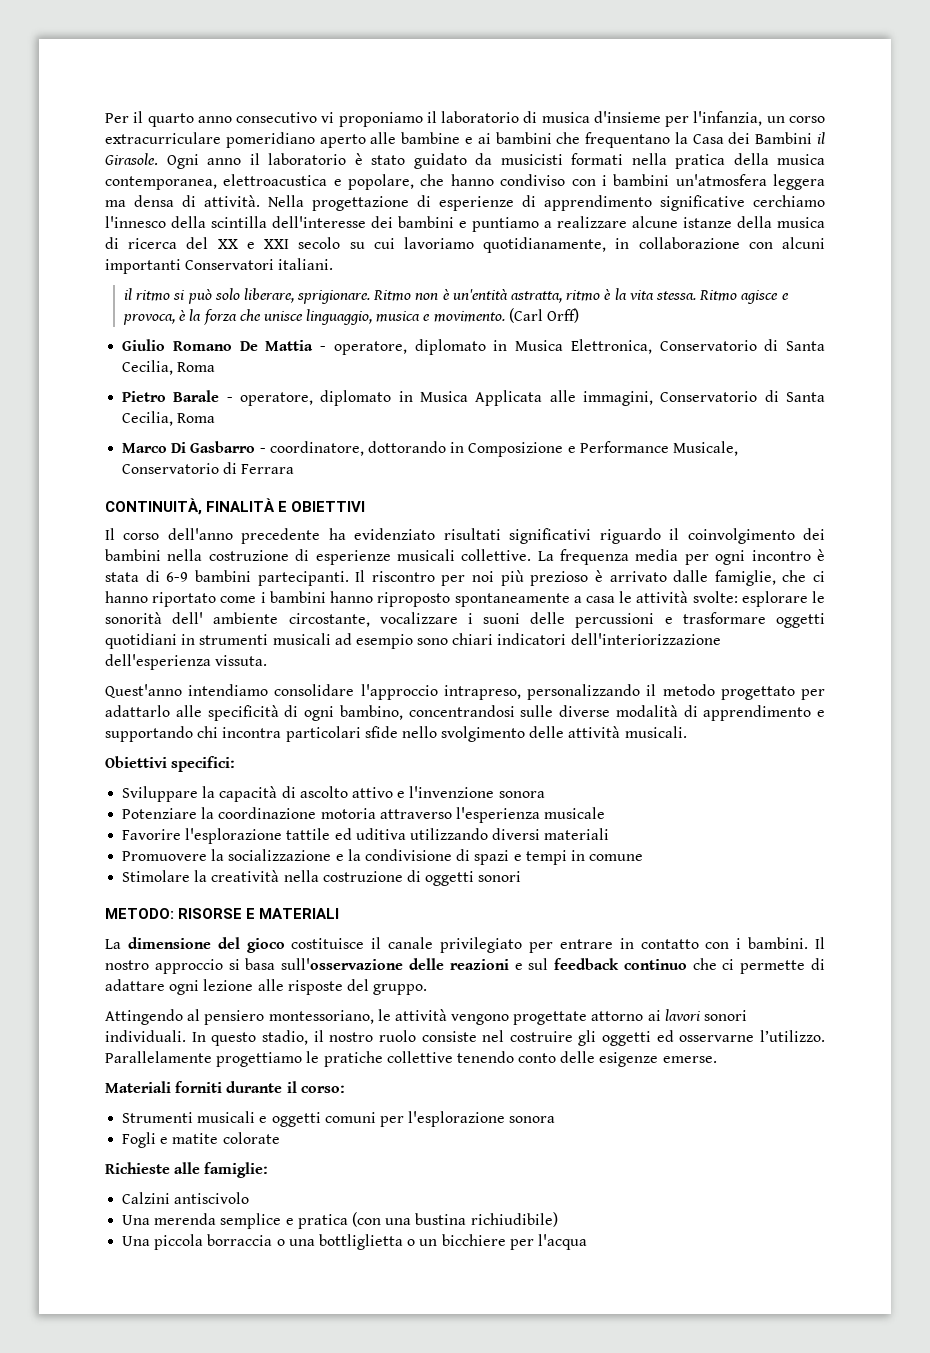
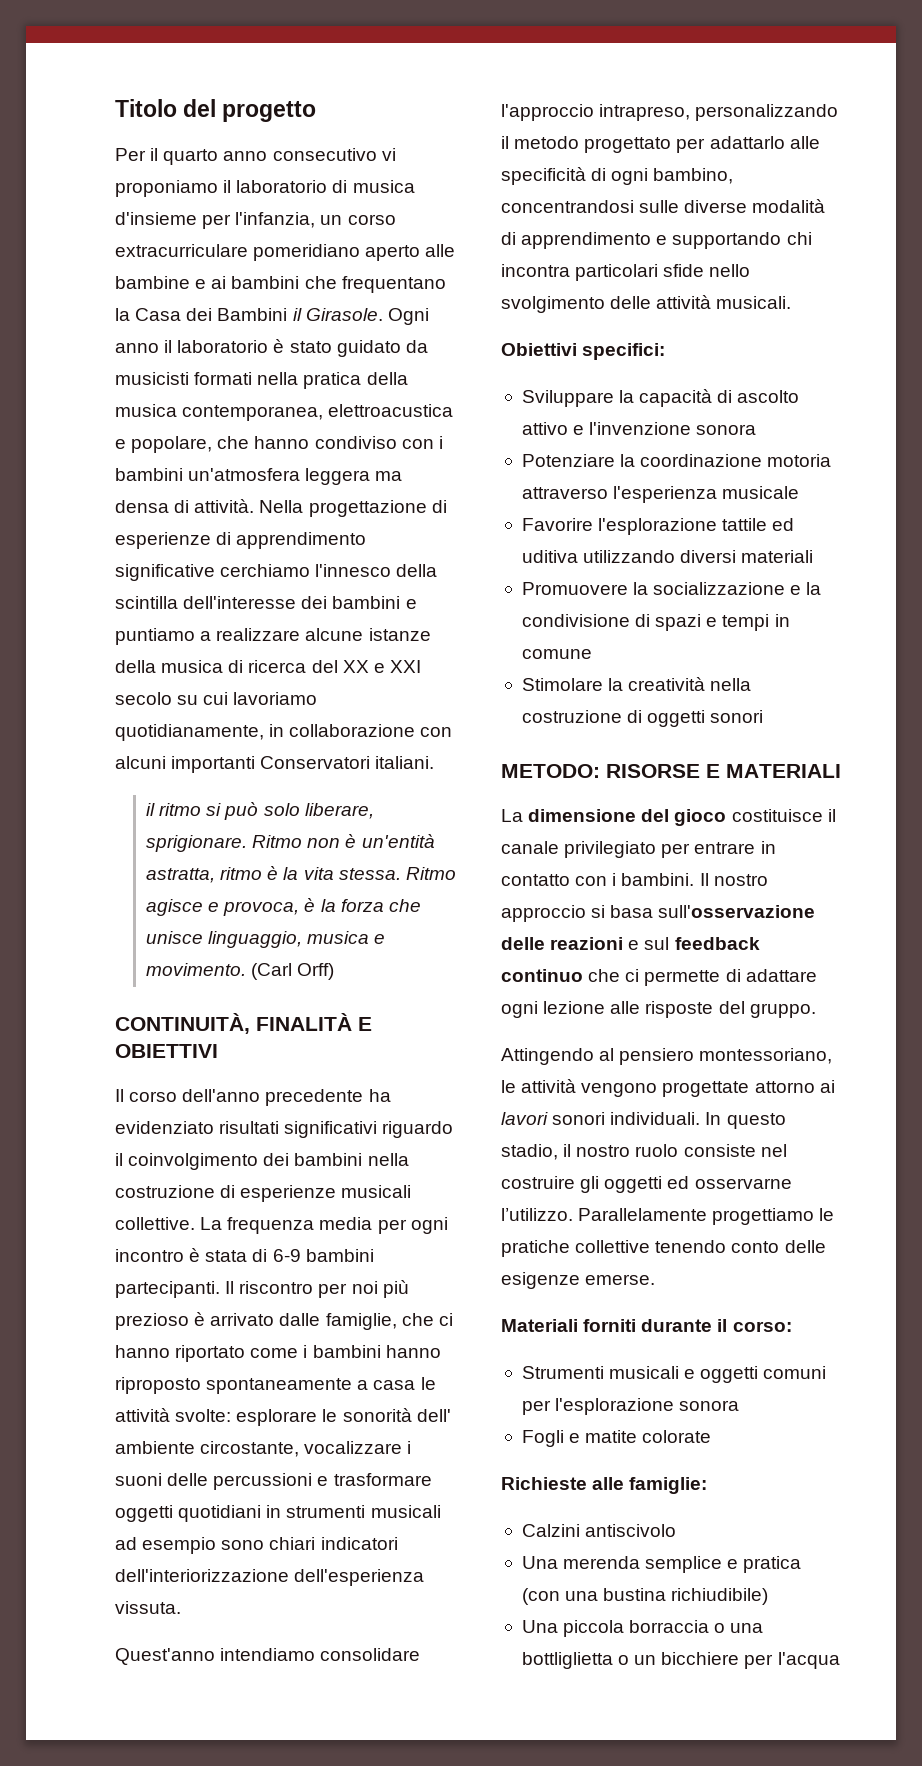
+ Titolo del progetto
- Giulio Romano De Mattia - operatore, diplomato in Musica Elettronica, Conservatorio di Santa Cecilia, Roma
- Pietro Barale - operatore, diplomato in Musica Applicata alle immagini, Conservatorio di Santa Cecilia, Roma
- Marco Di Gasbarro - coordinatore, dottorando in Composizione e Performance Musicale, Conservatorio di Ferrara

